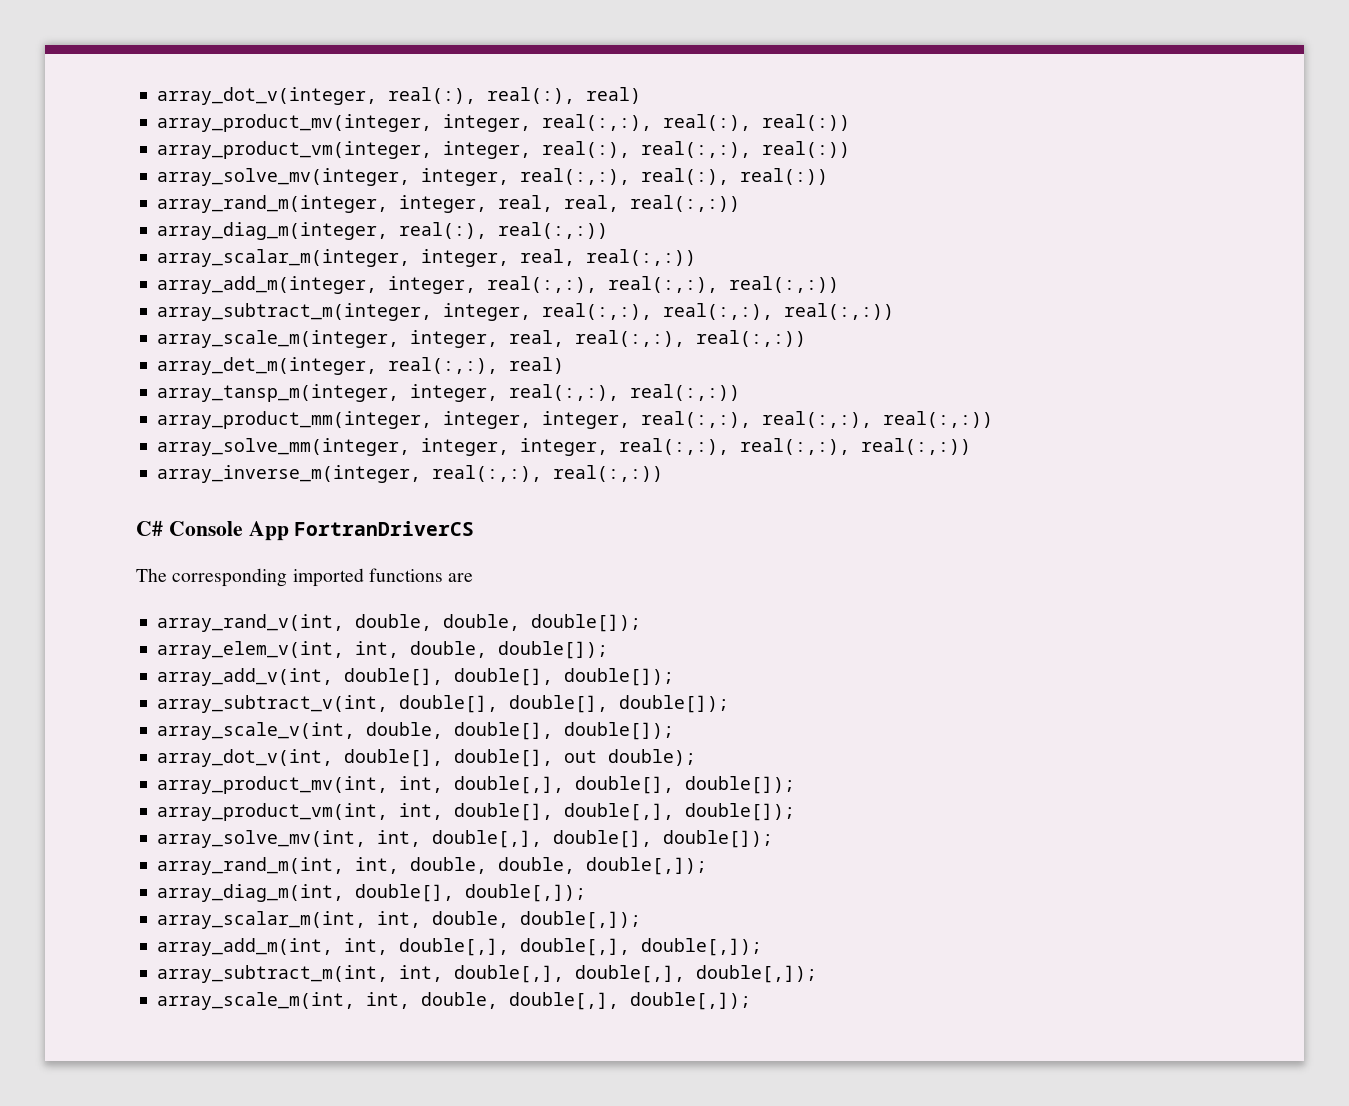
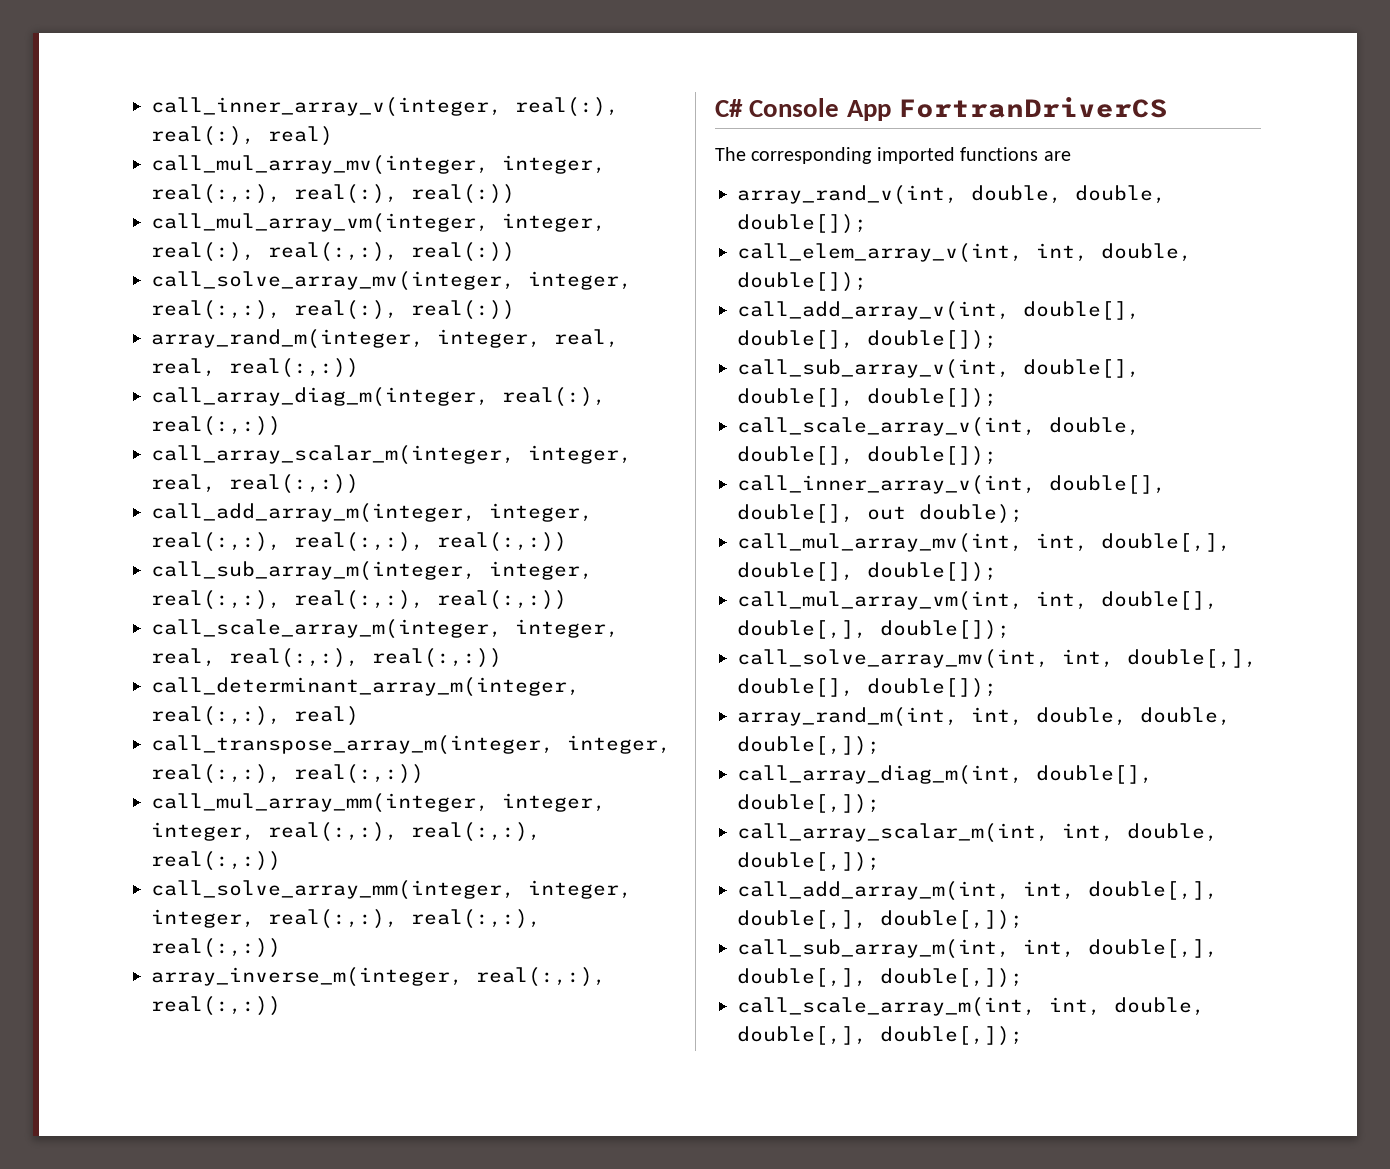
- array_dot_v(integer, real(:), real(:), real)
+ call_inner_array_v(integer, real(:), real(:), real)
- array_product_mv(integer, integer, real(:,:), real(:), real(:))
- array_product_vm(integer, integer, real(:), real(:,:), real(:))
+ call_mul_array_mv(integer, integer, real(:,:), real(:), real(:))
+ call_mul_array_vm(integer, integer, real(:), real(:,:), real(:))
- array_solve_mv(integer, integer, real(:,:), real(:), real(:))
+ call_solve_array_mv(integer, integer, real(:,:), real(:), real(:))
- array_diag_m(integer, real(:), real(:,:))
+ call_array_diag_m(integer, real(:), real(:,:))
- array_scalar_m(integer, integer, real, real(:,:))
+ call_array_scalar_m(integer, integer, real, real(:,:))
- array_add_m(integer, integer, real(:,:), real(:,:), real(:,:))
- array_subtract_m(integer, integer, real(:,:), real(:,:), real(:,:))
- array_scale_m(integer, integer, real, real(:,:), real(:,:))
+ call_add_array_m(integer, integer, real(:,:), real(:,:), real(:,:))
+ call_sub_array_m(integer, integer, real(:,:), real(:,:), real(:,:))
+ call_scale_array_m(integer, integer, real, real(:,:), real(:,:))
- array_det_m(integer, real(:,:), real)
+ call_determinant_array_m(integer, real(:,:), real)
- array_tansp_m(integer, integer, real(:,:), real(:,:))
+ call_transpose_array_m(integer, integer, real(:,:), real(:,:))
- array_product_mm(integer, integer, integer, real(:,:), real(:,:), real(:,:))
- array_solve_mm(integer, integer, integer, real(:,:), real(:,:), real(:,:))
+ call_mul_array_mm(integer, integer, integer, real(:,:), real(:,:), real(:,:))
+ call_solve_array_mm(integer, integer, integer, real(:,:), real(:,:), real(:,:))
- array_elem_v(int, int, double, double[]);
+ call_elem_array_v(int, int, double, double[]);
- array_add_v(int, double[], double[], double[]);
- array_subtract_v(int, double[], double[], double[]);
- array_scale_v(int, double, double[], double[]);
+ call_add_array_v(int, double[], double[], double[]);
+ call_sub_array_v(int, double[], double[], double[]);
+ call_scale_array_v(int, double, double[], double[]);
- array_dot_v(int, double[], double[], out double);
+ call_inner_array_v(int, double[], double[], out double);
- array_product_mv(int, int, double[,], double[], double[]);
- array_product_vm(int, int, double[], double[,], double[]);
+ call_mul_array_mv(int, int, double[,], double[], double[]);
+ call_mul_array_vm(int, int, double[], double[,], double[]);
- array_solve_mv(int, int, double[,], double[], double[]);
+ call_solve_array_mv(int, int, double[,], double[], double[]);
- array_diag_m(int, double[], double[,]);
+ call_array_diag_m(int, double[], double[,]);
- array_scalar_m(int, int, double, double[,]);
+ call_array_scalar_m(int, int, double, double[,]);
- array_add_m(int, int, double[,], double[,], double[,]);
- array_subtract_m(int, int, double[,], double[,], double[,]);
- array_scale_m(int, int, double, double[,], double[,]);
+ call_add_array_m(int, int, double[,], double[,], double[,]);
+ call_sub_array_m(int, int, double[,], double[,], double[,]);
+ call_scale_array_m(int, int, double, double[,], double[,]);

